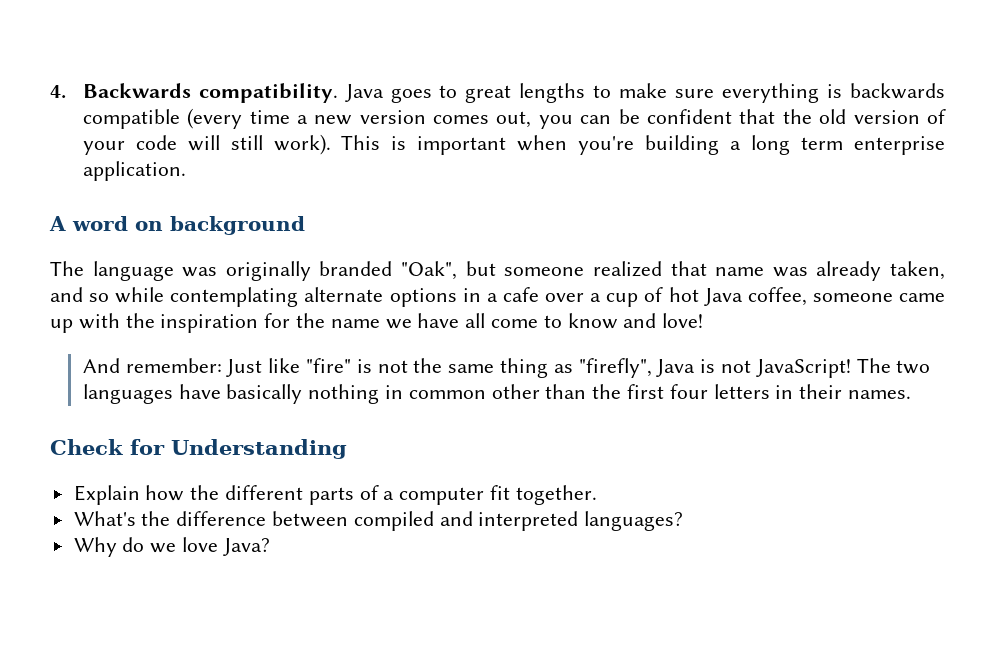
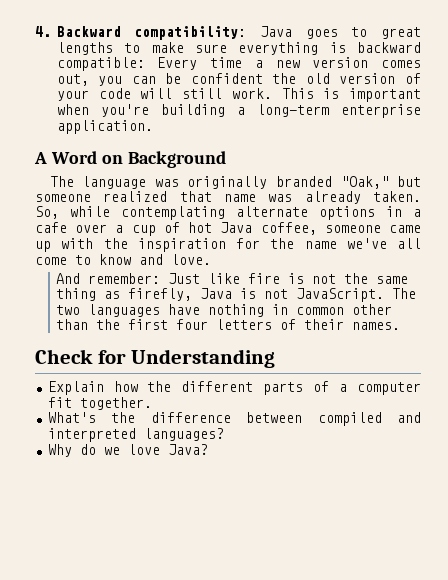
- 4. Backwards compatibility. Java goes to great lengths to make sure everything is backwards compatible (every time a new version comes out, you can be confident that the old version of your code will still work).
+ 4. Backward compatibility: Java goes to great lengths to make sure everything is backward compatible: Every time a new version comes out, you can be confident the old version of your code will still work.
- This is important when you're building a long term enterprise application.
+ This is important when you're building a long-term enterprise application.
- A word on background
+ A Word on Background
- The language was originally branded "Oak", but someone realized that name was already taken, and so while contemplating alternate options in a cafe over a cup of hot Java coffee, someone came up with the inspiration for the name we have all come to know and love!
+ The language was originally branded "Oak," but someone realized that name was already taken. So, while contemplating alternate options in a cafe over a cup of hot Java coffee, someone came up with the inspiration for the name we've all come to know and love.
- And remember: Just like "fire" is not the same thing as "firefly", Java is not JavaScript!
+ And remember: Just like fire is not the same thing as firefly, Java is not JavaScript.
- The two languages have basically nothing in common other than the first four letters in their names.
+ The two languages have nothing in common other than the first four letters of their names.

